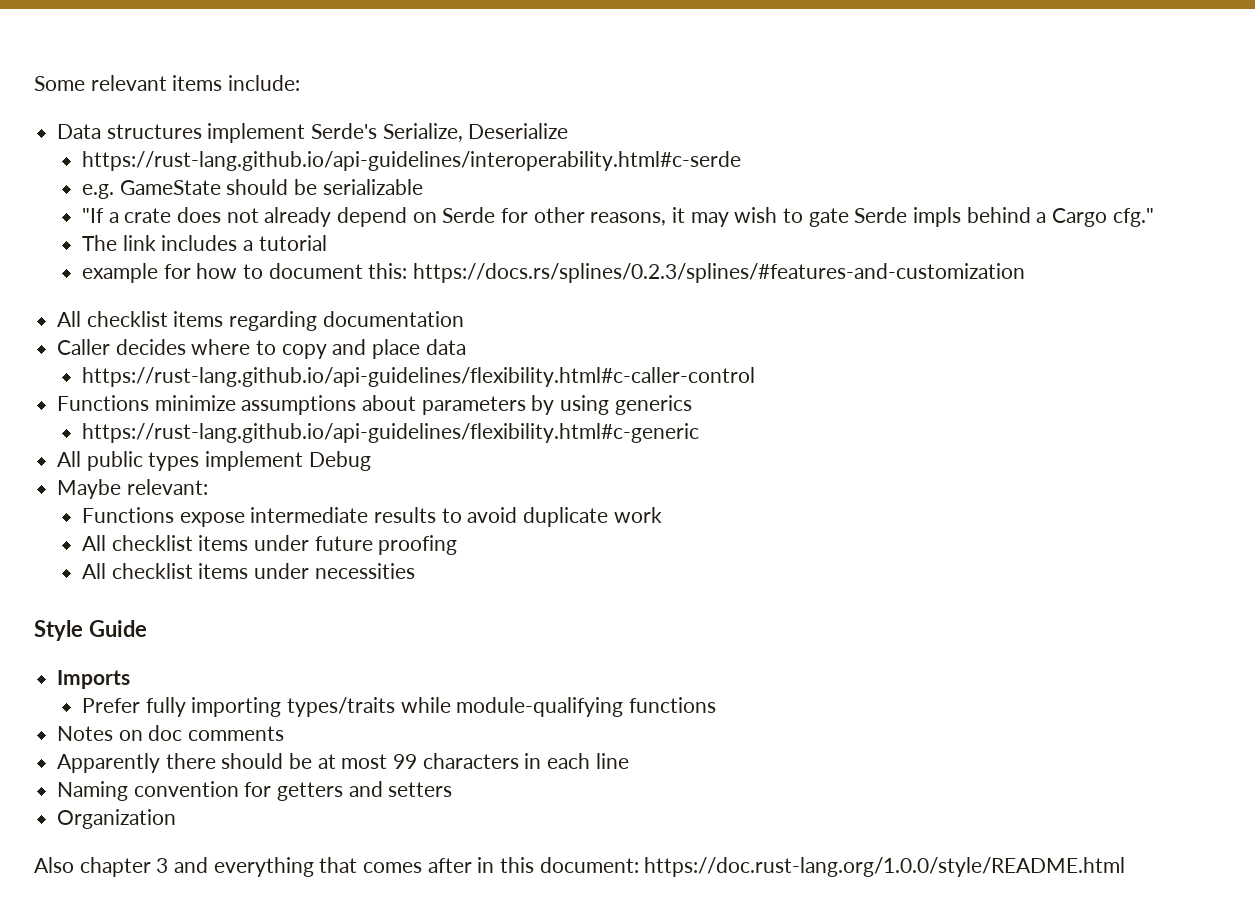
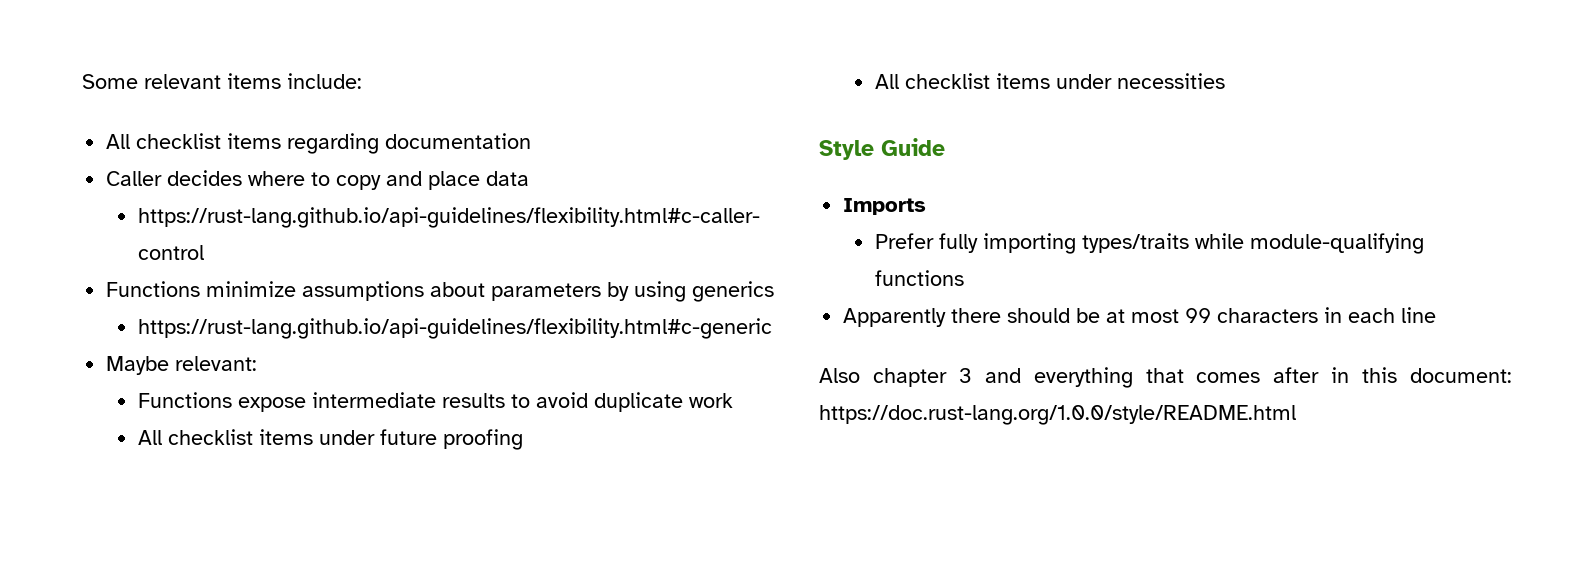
- Data structures implement Serde's Serialize, Deserialize
- https://rust-lang.github.io/api-guidelines/interoperability.html#c-serde
- e.g. GameState should be serializable
- "If a crate does not already depend on Serde for other reasons, it may wish to gate Serde impls behind a Cargo cfg."
- The link includes a tutorial
- example for how to document this: https://docs.rs/splines/0.2.3/splines/#features-and-customization
- All public types implement Debug
- Notes on doc comments
- Naming convention for getters and setters
- Organization

